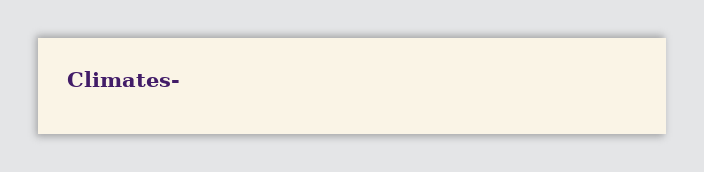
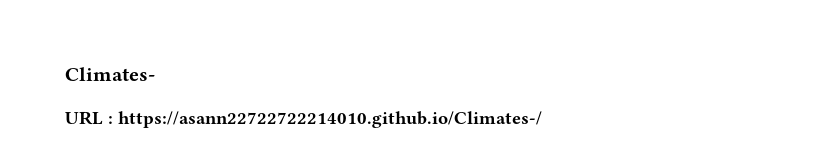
+ URL : https://asann22722722214010.github.io/Climates-/

